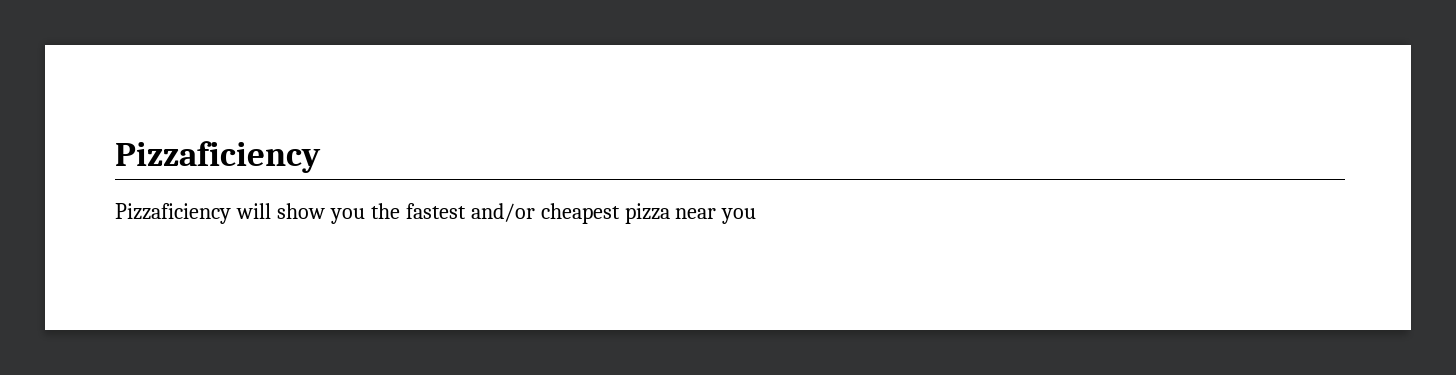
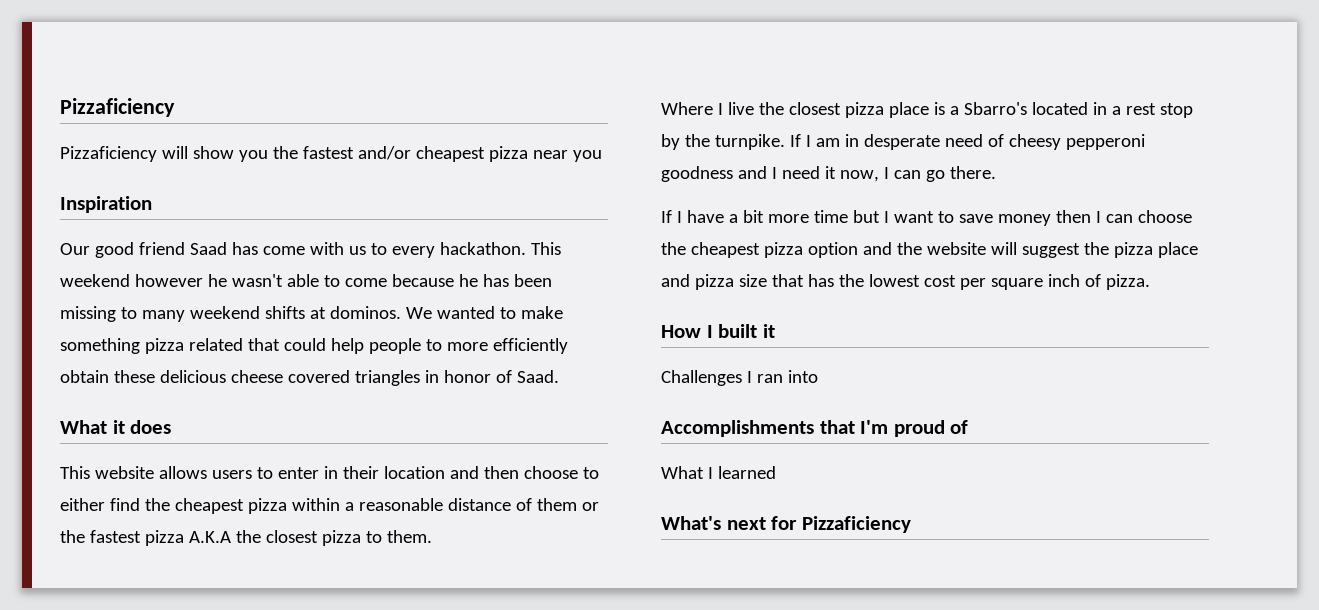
+ Inspiration
+ Our good friend Saad has come with us to every hackathon. This weekend however he wasn't able to come because he has been missing to many weekend shifts at dominos. We wanted to make something pizza related that could help people to more efficiently obtain these delicious cheese covered triangles in honor of Saad.
+ What it does
+ This website allows users to enter in their location and then choose to either find the cheapest pizza within a reasonable distance of them or the fastest pizza A.K.A the closest pizza to them.
+ Where I live the closest pizza place is a Sbarro's located in a rest stop by the turnpike. If I am in desperate need of cheesy pepperoni goodness and I need it now, I can go there.
+ If I have a bit more time but I want to save money then I can choose the cheapest pizza option and the website will suggest the pizza place and pizza size that has the lowest cost per square inch of pizza.
+ How I built it
+ Challenges I ran into
+ Accomplishments that I'm proud of
+ What I learned
+ What's next for Pizzaficiency

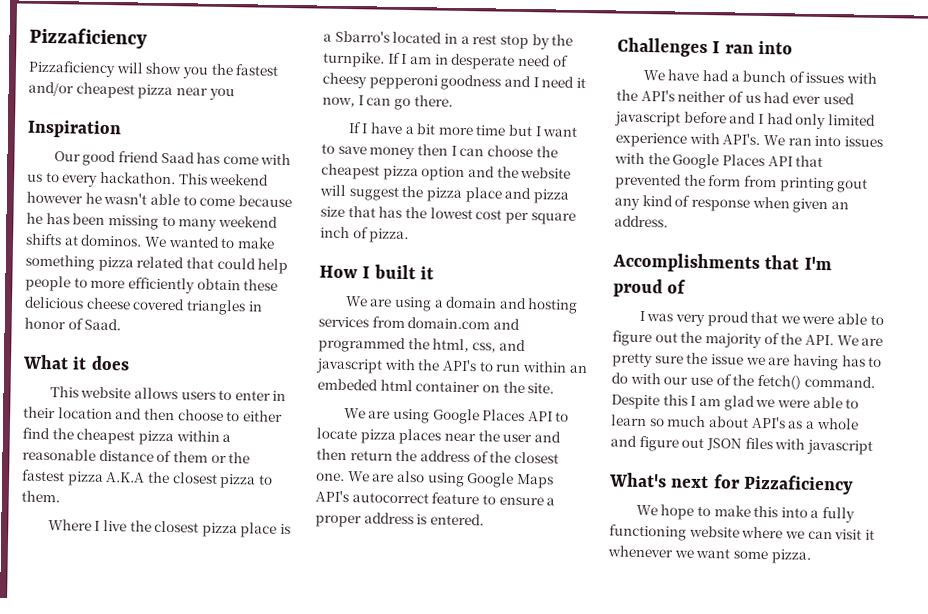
+ We are using a domain and hosting services from domain.com and programmed the html, css, and javascript with the API's to run within an embeded html container on the site.
+ We are using Google Places API to locate pizza places near the user and then return the address of the closest one. We are also using Google Maps API's autocorrect feature to ensure a proper address is entered.
  Challenges I ran into
+ We have had a bunch of issues with the API's neither of us had ever used javascript before and I had only limited experience with API's. We ran into issues with the Google Places API that prevented the form from printing gout any kind of response when given an address.
- What I learned
+ I was very proud that we were able to figure out the majority of the API. We are pretty sure the issue we are having has to do with our use of the fetch() command. Despite this I am glad we were able to learn so much about API's as a whole and figure out JSON files with javascript
  What's next for Pizzaficiency
+ We hope to make this into a fully functioning website where we can visit it whenever we want some pizza.

